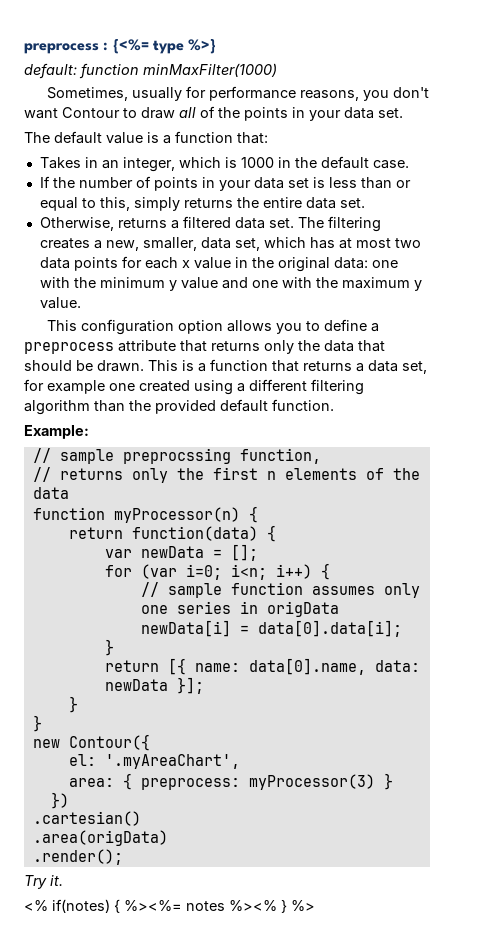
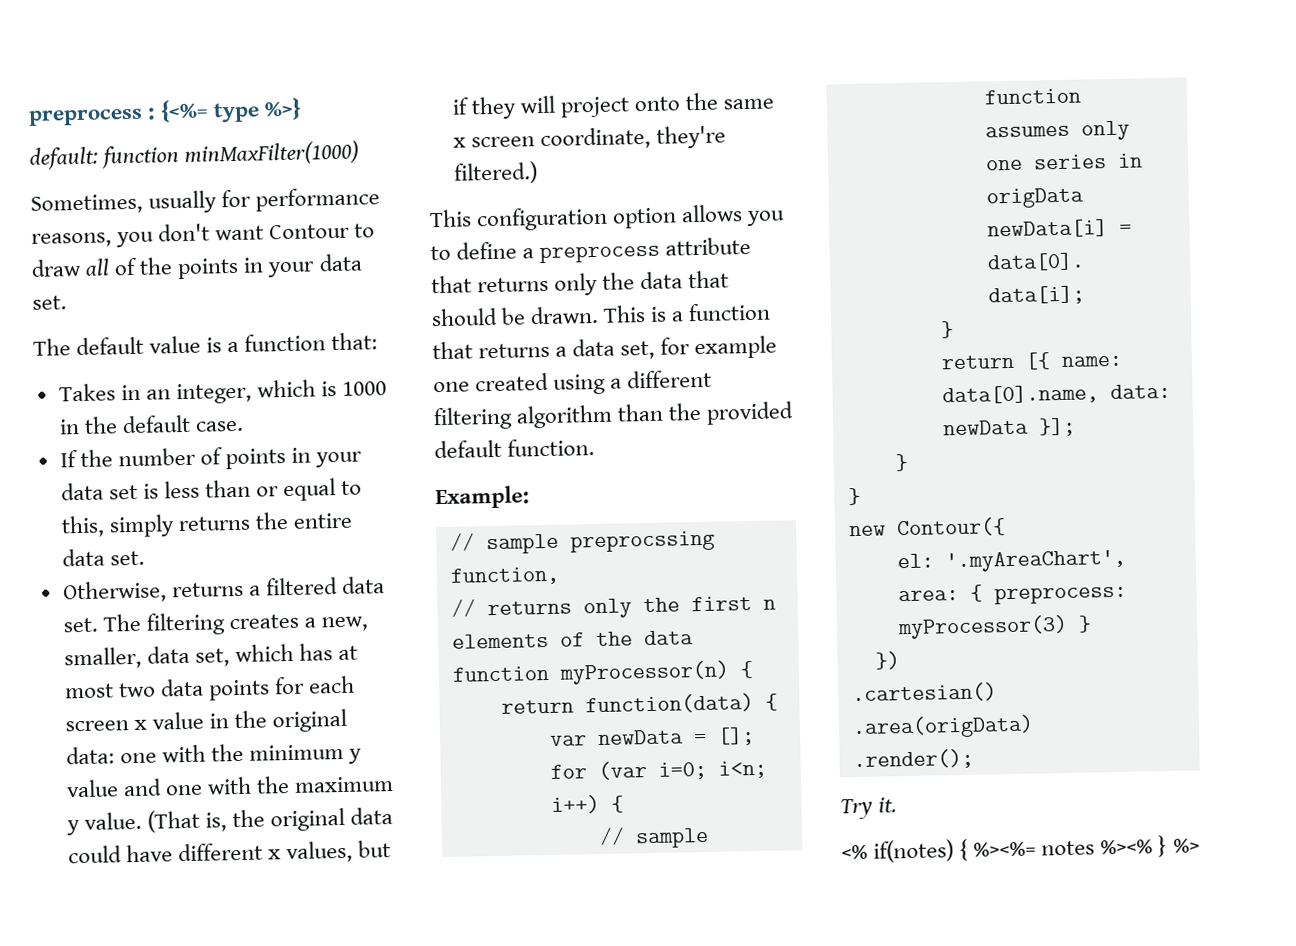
- The filtering creates a new, smaller, data set, which has at most two data points for each x value in the original data: one with the minimum y value and one with the maximum y value.
+ The filtering creates a new, smaller, data set, which has at most two data points for each screen x value in the original data: one with the minimum y value and one with the maximum y value. (That is, the original data could have different x values, but if they will project onto the same x screen coordinate, they're filtered.)

